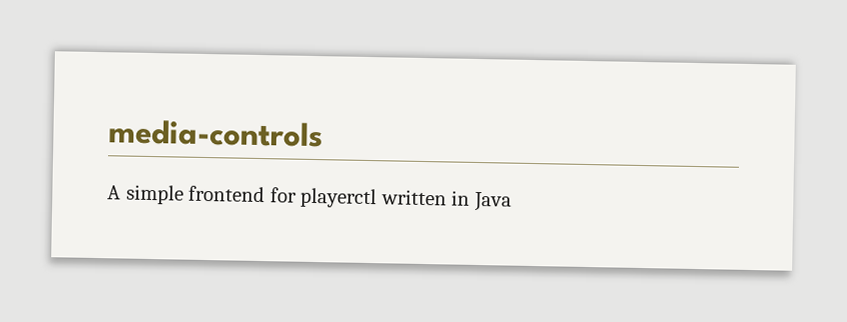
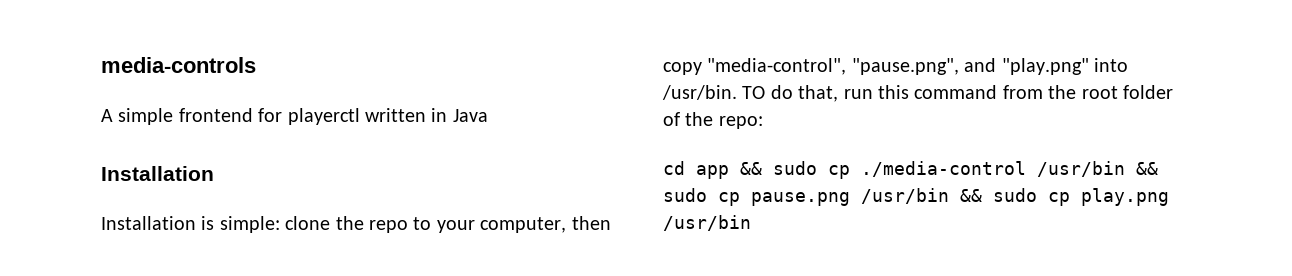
  A simple frontend for playerctl written in Java
+ Installation
+ Installation is simple: clone the repo to your computer, then copy "media-control", "pause.png", and "play.png" into /usr/bin. TO do that, run this command from the root folder of the repo:
+ cd app && sudo cp ./media-control /usr/bin && sudo cp pause.png /usr/bin && sudo cp play.png /usr/bin

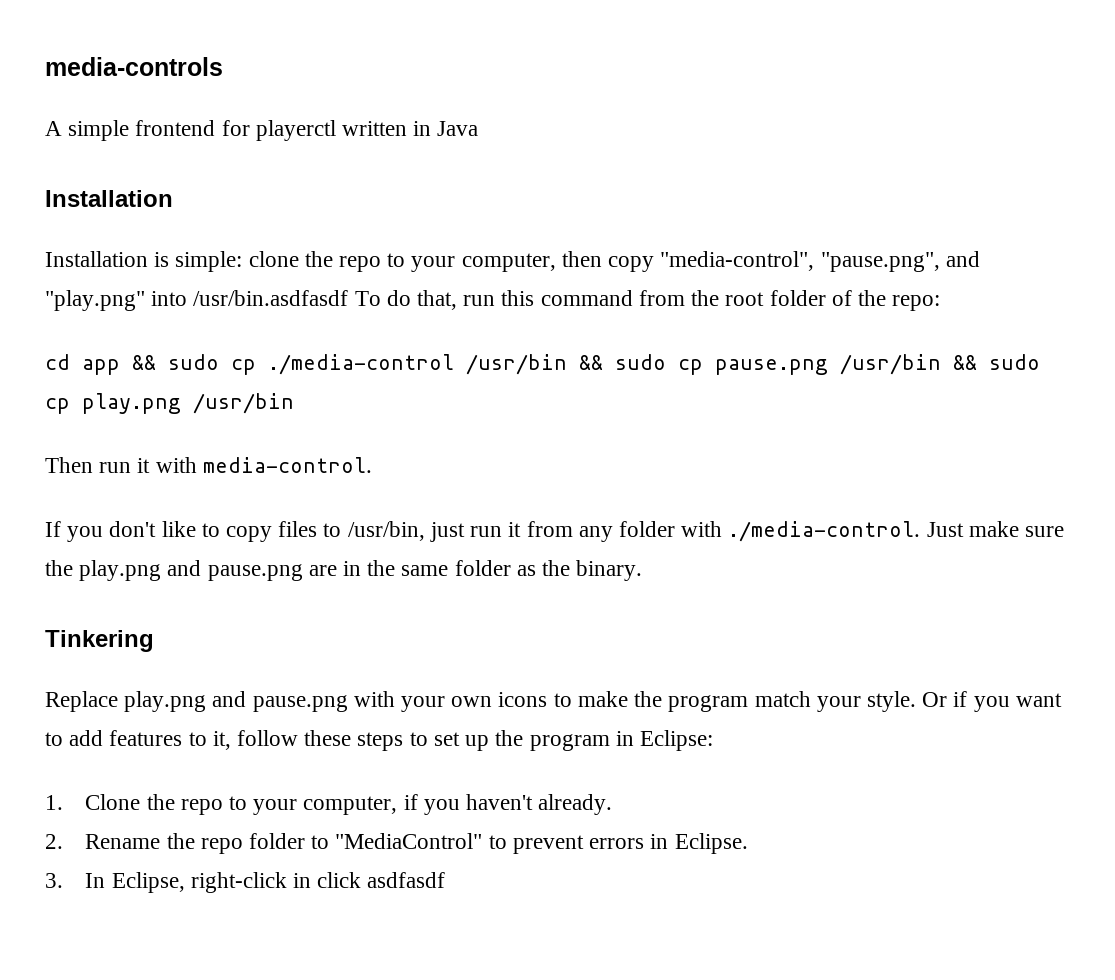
- Installation is simple: clone the repo to your computer, then copy "media-control", "pause.png", and "play.png" into /usr/bin. TO do that, run this command from the root folder of the repo:
+ Installation is simple: clone the repo to your computer, then copy "media-control", "pause.png", and "play.png" into /usr/bin.asdfasdf To do that, run this command from the root folder of the repo:
+ Then run it with media-control.
+ If you don't like to copy files to /usr/bin, just run it from any folder with ./media-control. Just make sure the play.png and pause.png are in the same folder as the binary.
+ Tinkering
+ Replace play.png and pause.png with your own icons to make the program match your style. Or if you want to add features to it, follow these steps to set up the program in Eclipse:
+ 1. Clone the repo to your computer, if you haven't already.
+ 2. Rename the repo folder to "MediaControl" to prevent errors in Eclipse.
+ 3. In Eclipse, right-click in click asdfasdf

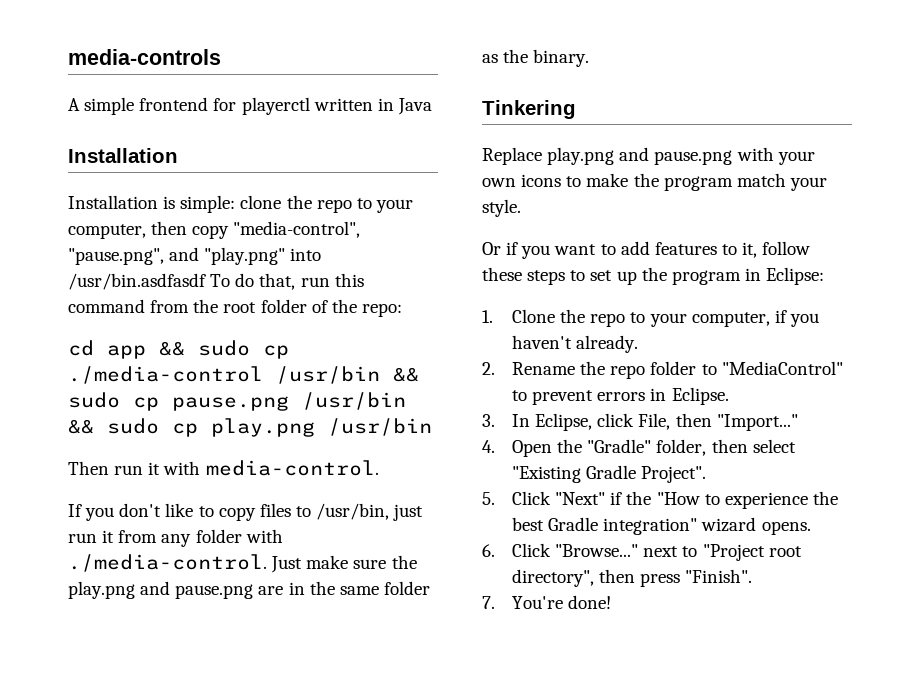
- Replace play.png and pause.png with your own icons to make the program match your style. Or if you want to add features to it, follow these steps to set up the program in Eclipse:
+ Replace play.png and pause.png with your own icons to make the program match your style.
+ Or if you want to add features to it, follow these steps to set up the program in Eclipse:
- 3. In Eclipse, right-click in click asdfasdf
+ 3. In Eclipse, click File, then "Import..."
+ 4. Open the "Gradle" folder, then select "Existing Gradle Project".
+ 5. Click "Next" if the "How to experience the best Gradle integration" wizard opens.
+ 6. Click "Browse..." next to "Project root directory", then press "Finish".
+ 7. You're done!

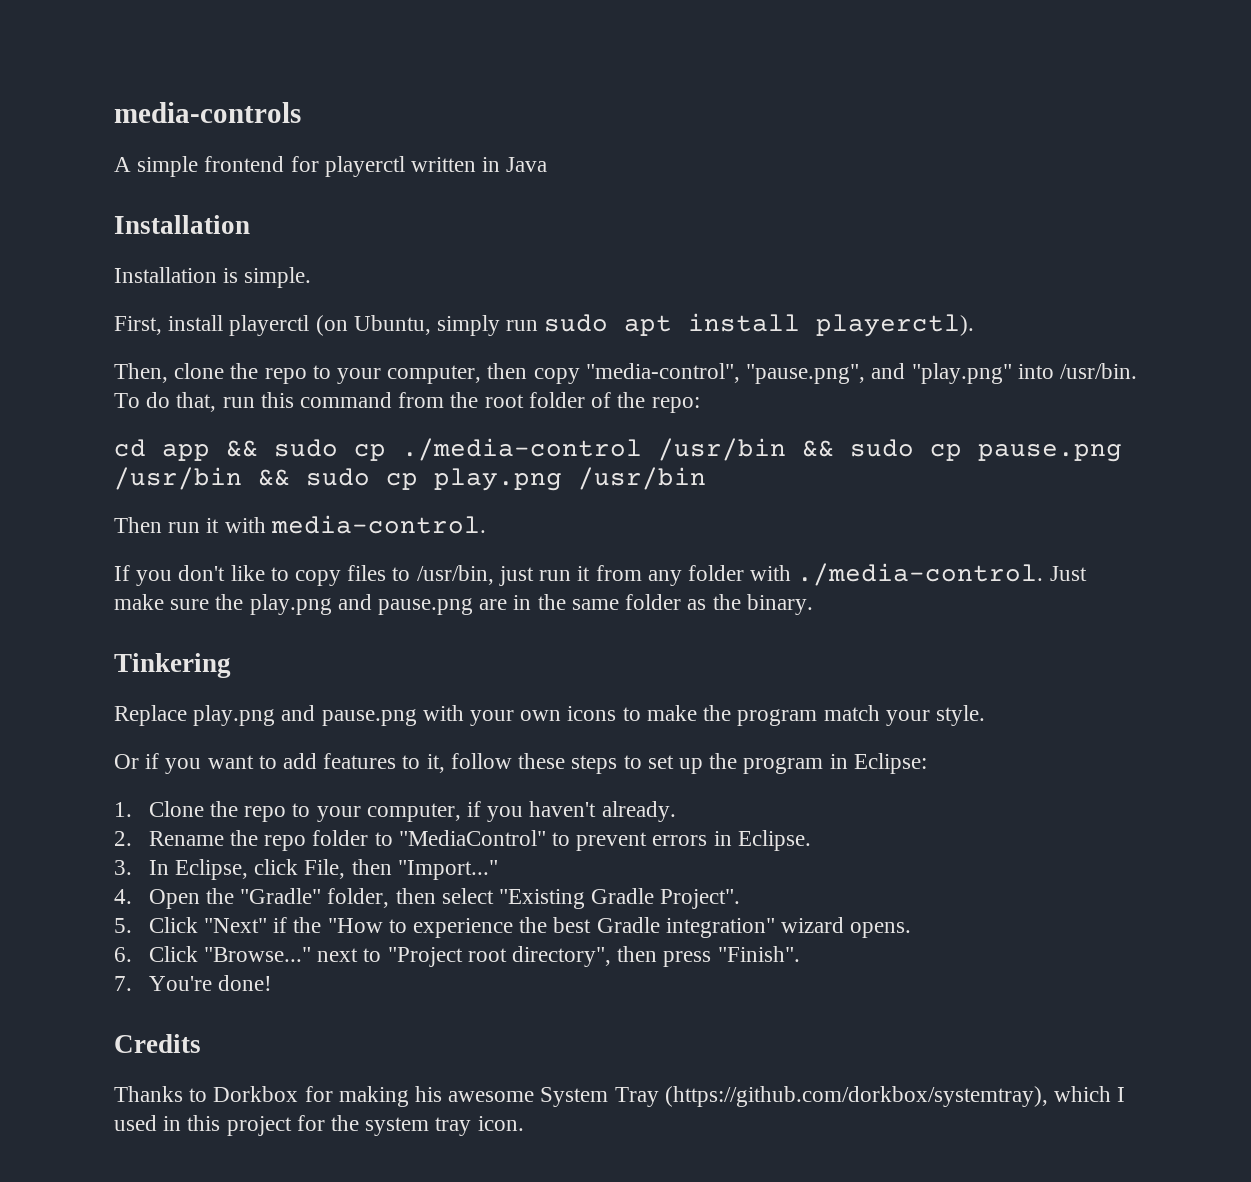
- Installation is simple: clone the repo to your computer, then copy "media-control", "pause.png", and "play.png" into /usr/bin.asdfasdf To do that, run this command from the root folder of the repo:
+ Installation is simple.
+ First, install playerctl (on Ubuntu, simply run sudo apt install playerctl).
+ Then, clone the repo to your computer, then copy "media-control", "pause.png", and "play.png" into /usr/bin. To do that, run this command from the root folder of the repo:
+ Credits
+ Thanks to Dorkbox for making his awesome System Tray (https://github.com/dorkbox/systemtray), which I used in this project for the system tray icon.

